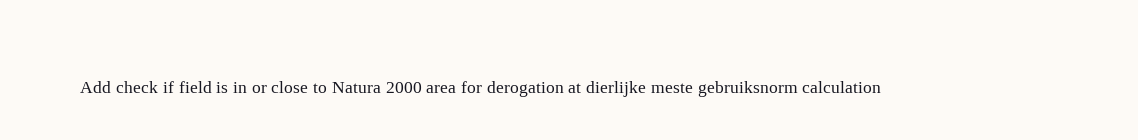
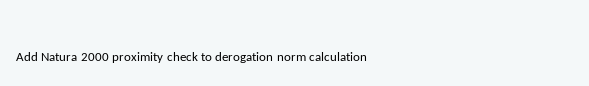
- Add check if field is in or close to Natura 2000 area for derogation at dierlijke meste gebruiksnorm calculation
+ Add Natura 2000 proximity check to derogation norm calculation

